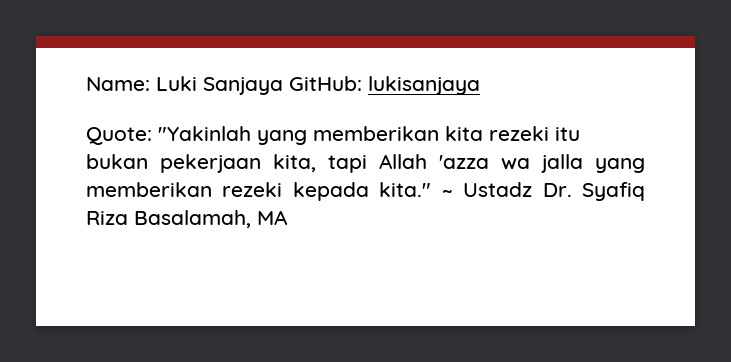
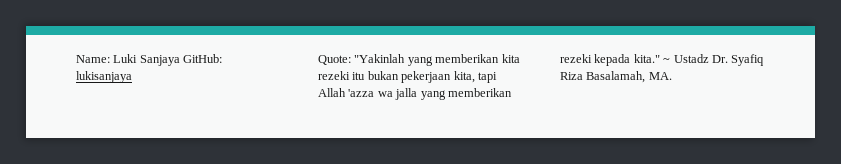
- ~ Ustadz Dr. Syafiq Riza Basalamah, MA
+ ~ Ustadz Dr. Syafiq Riza Basalamah, MA.

